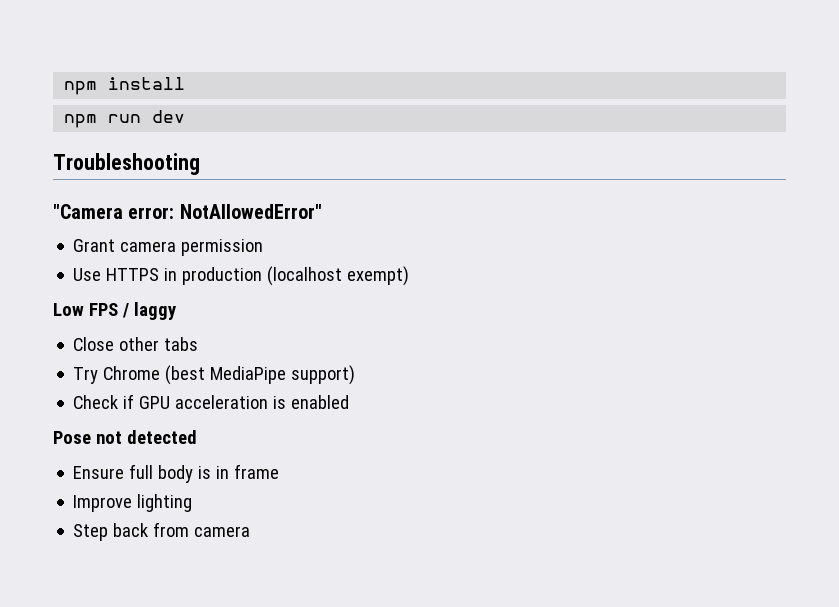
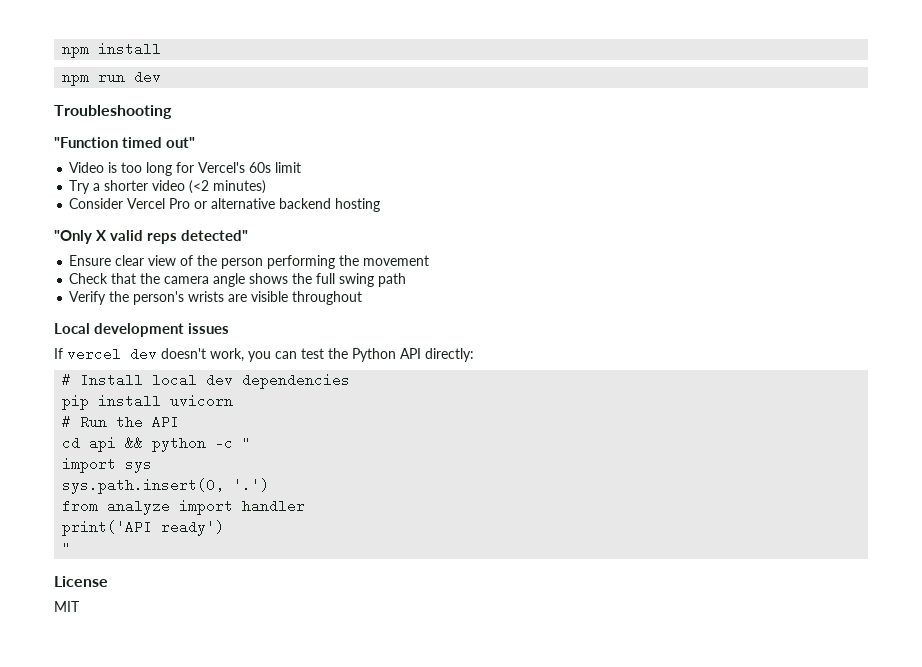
- "Camera error: NotAllowedError"
- Grant camera permission
- Use HTTPS in production (localhost exempt)
- Low FPS / laggy
- Close other tabs
- Try Chrome (best MediaPipe support)
- Check if GPU acceleration is enabled
- Pose not detected
- Ensure full body is in frame
- Improve lighting
- Step back from camera
+ "Function timed out"
+ Video is too long for Vercel's 60s limit
+ Try a shorter video (<2 minutes)
+ Consider Vercel Pro or alternative backend hosting
+ "Only X valid reps detected"
+ Ensure clear view of the person performing the movement
+ Check that the camera angle shows the full swing path
+ Verify the person's wrists are visible throughout
+ Local development issues
+ If vercel dev doesn't work, you can test the Python API directly:
+ # Install local dev dependencies
+ pip install uvicorn
+ # Run the API
+ cd api && python -c "
+ import sys
+ sys.path.insert(0, '.')
+ from analyze import handler
+ print('API ready')
+ "
+ License
+ MIT

